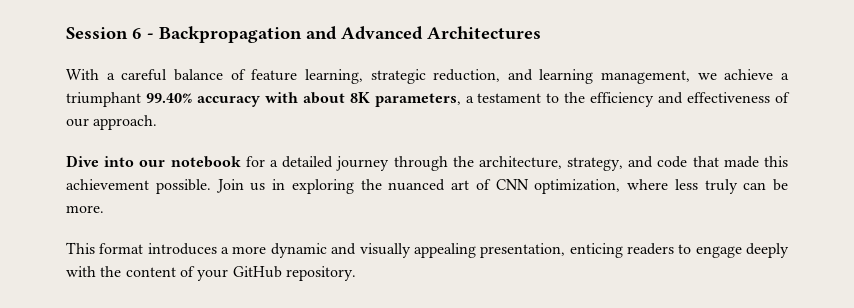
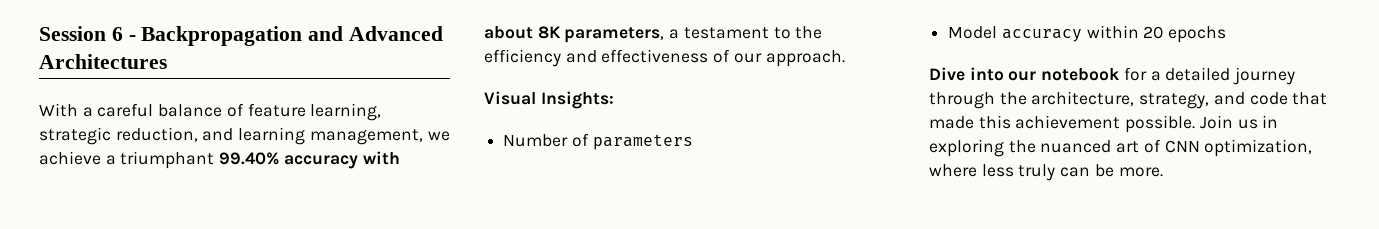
+ Visual Insights:
+ Number of parameters
+ Model accuracy within 20 epochs
- This format introduces a more dynamic and visually appealing presentation, enticing readers to engage deeply with the content of your GitHub repository.

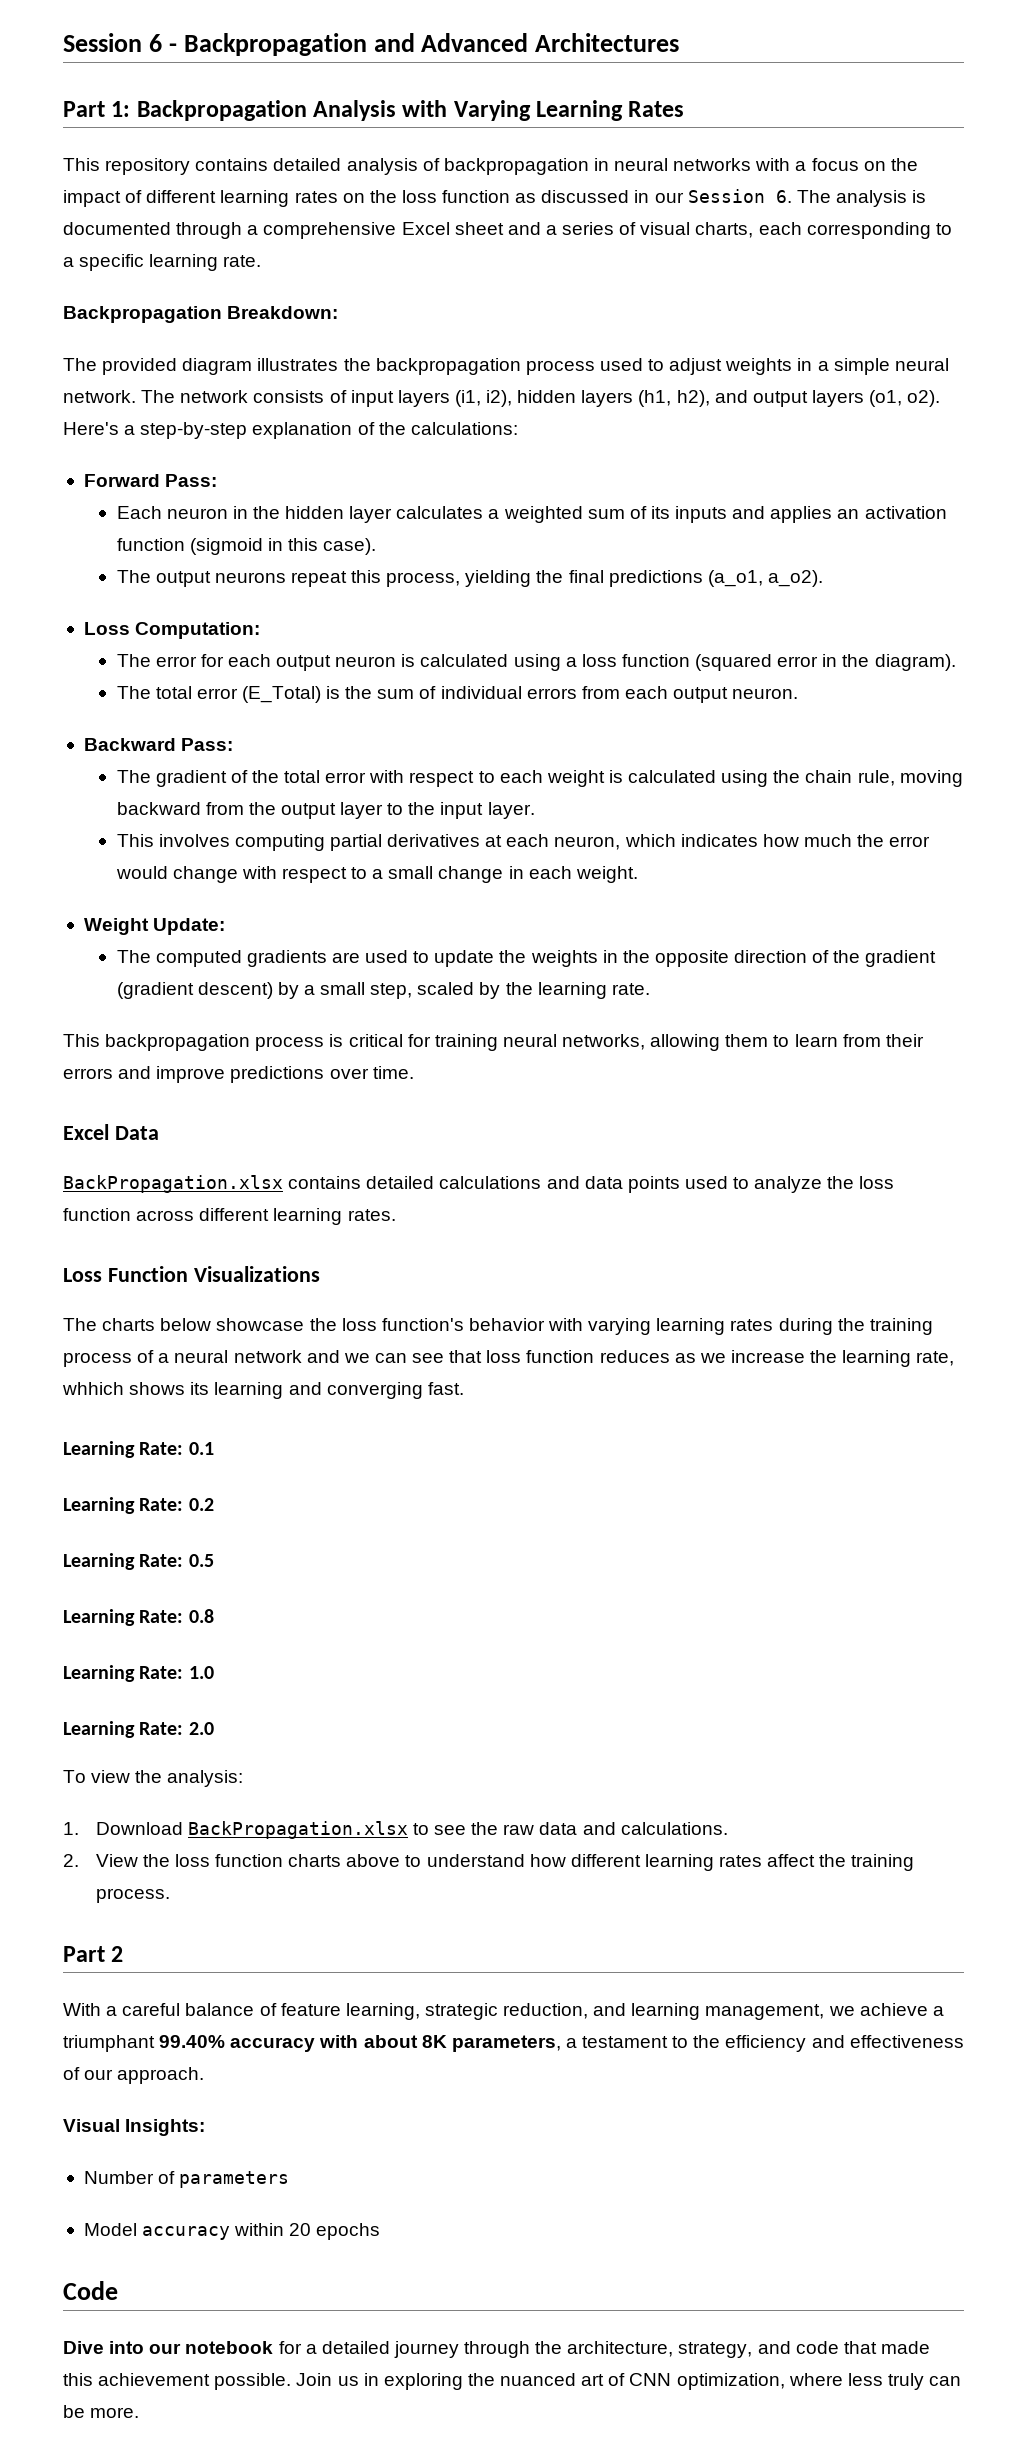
+ Part 1: Backpropagation Analysis with Varying Learning Rates
+ This repository contains detailed analysis of backpropagation in neural networks with a focus on the impact of different learning rates on the loss function as discussed in our Session 6. The analysis is documented through a comprehensive Excel sheet and a series of visual charts, each corresponding to a specific learning rate.
+ Backpropagation Breakdown:
+ The provided diagram illustrates the backpropagation process used to adjust weights in a simple neural network. The network consists of input layers (i1, i2), hidden layers (h1, h2), and output layers (o1, o2). Here's a step-by-step explanation of the calculations:
+ Forward Pass:
+ Each neuron in the hidden layer calculates a weighted sum of its inputs and applies an activation function (sigmoid in this case).
+ The output neurons repeat this process, yielding the final predictions (a_o1, a_o2).
+ Loss Computation:
+ The error for each output neuron is calculated using a loss function (squared error in the diagram).
+ The total error (E_Total) is the sum of individual errors from each output neuron.
+ Backward Pass:
+ The gradient of the total error with respect to each weight is calculated using the chain rule, moving backward from the output layer to the input layer.
+ This involves computing partial derivatives at each neuron, which indicates how much the error would change with respect to a small change in each weight.
+ Weight Update:
+ The computed gradients are used to update the weights in the opposite direction of the gradient (gradient descent) by a small step, scaled by the learning rate.
+ This backpropagation process is critical for training neural networks, allowing them to learn from their errors and improve predictions over time.
+ Excel Data
+ BackPropagation.xlsx contains detailed calculations and data points used to analyze the loss function across different learning rates.
+ Loss Function Visualizations
+ The charts below showcase the loss function's behavior with varying learning rates during the training process of a neural network and we can see that loss function reduces as we increase the learning rate, whhich shows its learning and converging fast.
+ Learning Rate: 0.1
+ Learning Rate: 0.2
+ Learning Rate: 0.5
+ Learning Rate: 0.8
+ Learning Rate: 1.0
+ Learning Rate: 2.0
+ To view the analysis:
+ 1. Download BackPropagation.xlsx to see the raw data and calculations.
+ 2. View the loss function charts above to understand how different learning rates affect the training process.
+ Part 2
+ Code

